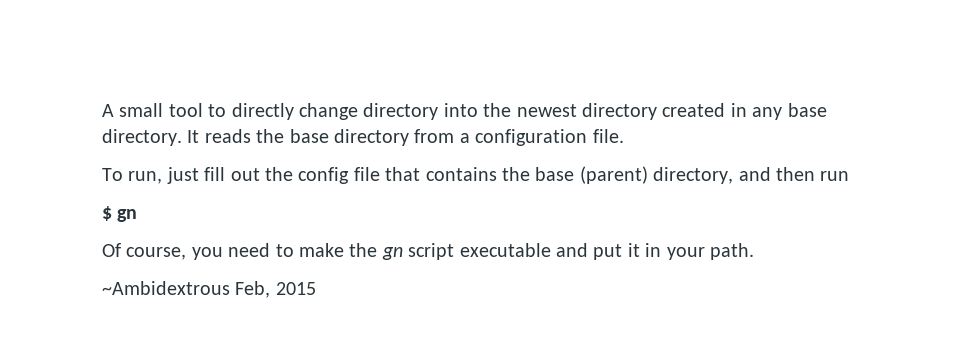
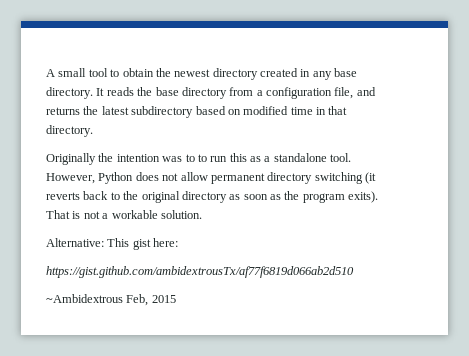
- A small tool to directly change directory into the newest directory created in any base directory.
+ A small tool to obtain the newest directory created in any base directory.
- It reads the base directory from a configuration file.
- To run, just fill out the config file that contains the base (parent) directory, and then run
- $ gn
- Of course, you need to make the gn script executable and put it in your path.
+ It reads the base directory from a configuration file, and returns the latest subdirectory based on modified time in that directory.
+ Originally the intention was to to run this as a standalone tool. However, Python does not allow permanent directory switching (it reverts back to the original directory as soon as the program exits). That is not a workable solution.
+ Alternative: This gist here:
+ https://gist.github.com/ambidextrousTx/af77f6819d066ab2d510

